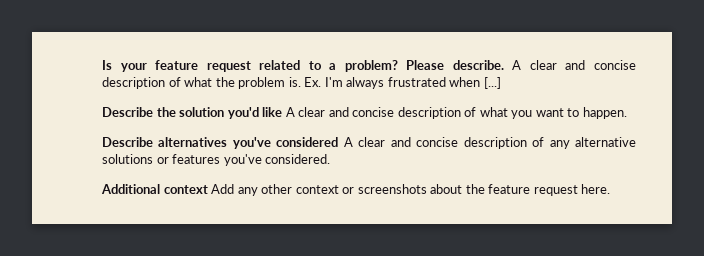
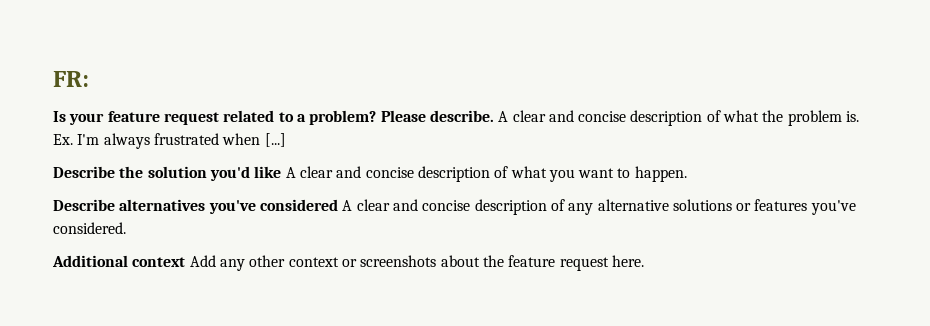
+ FR:

